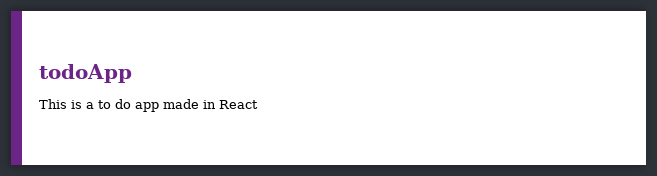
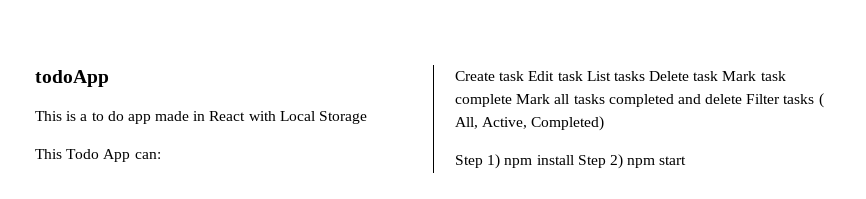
- This is a to do app made in React
+ This is a to do app made in React with Local Storage
+ This Todo App can:
+ Create task Edit task List tasks Delete task Mark task complete Mark all tasks completed and delete Filter tasks ( All, Active, Completed)
+ Step 1) npm install Step 2) npm start

